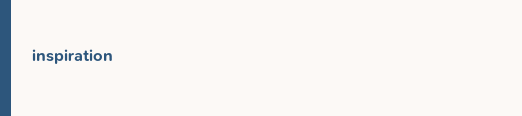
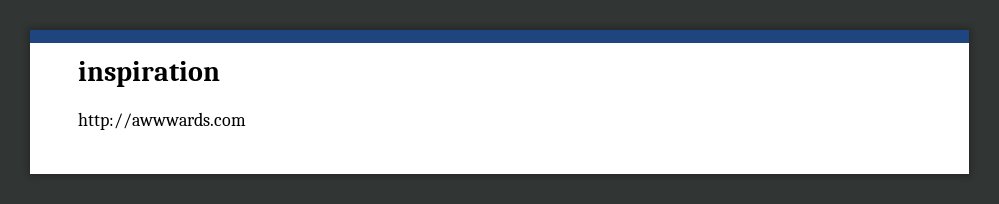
+ http://awwwards.com

